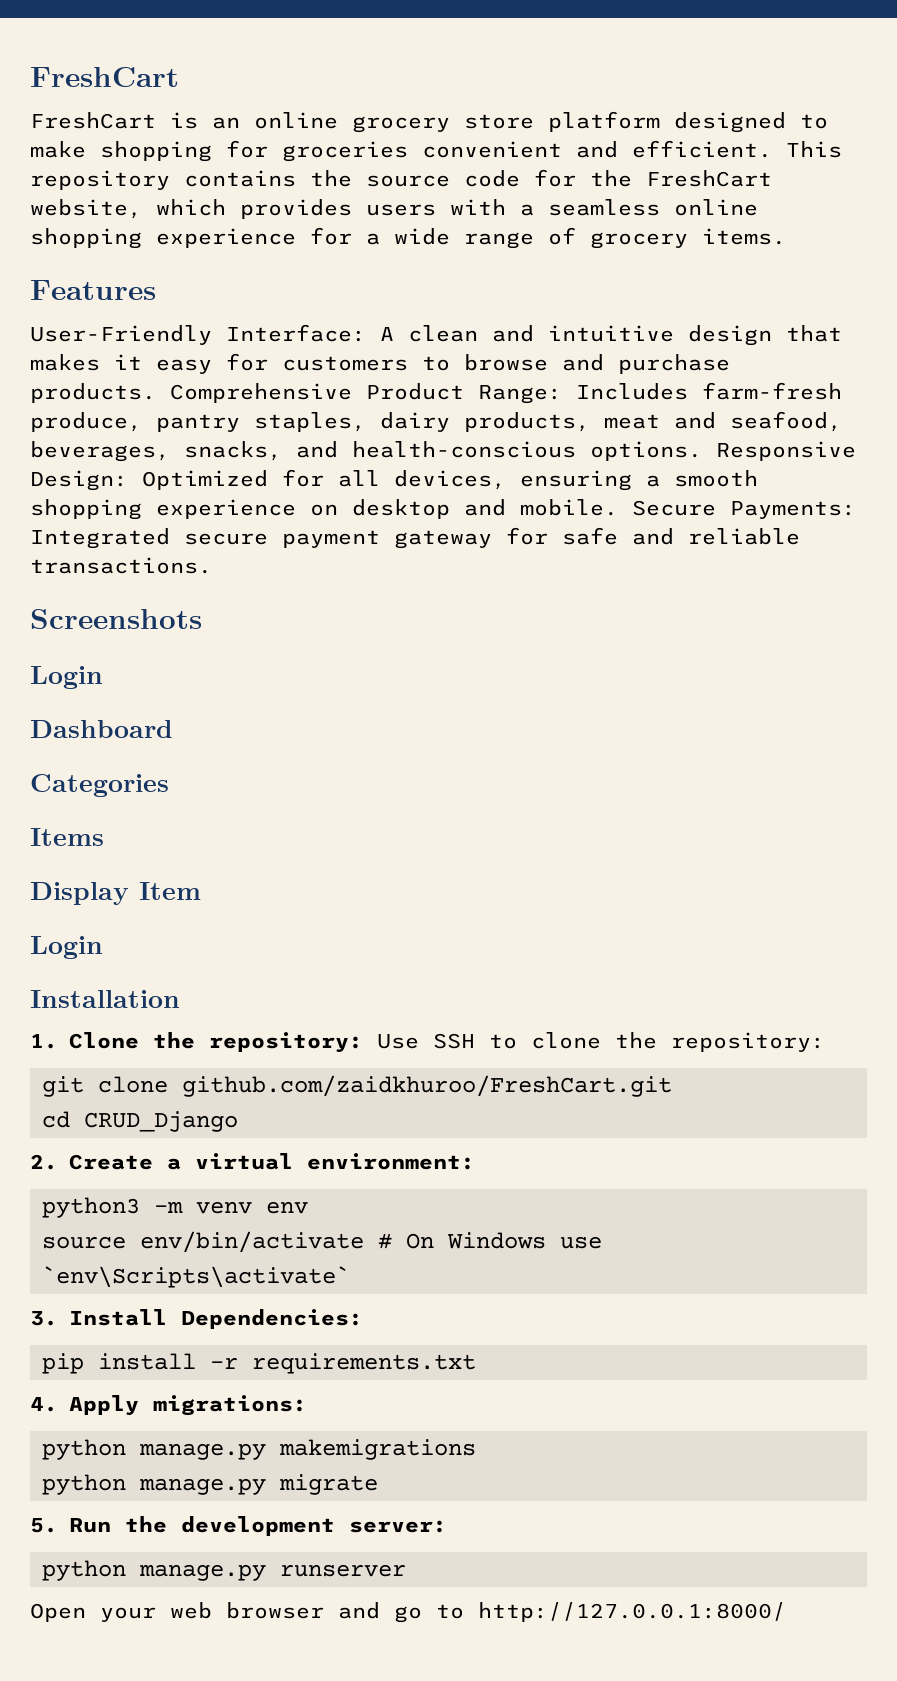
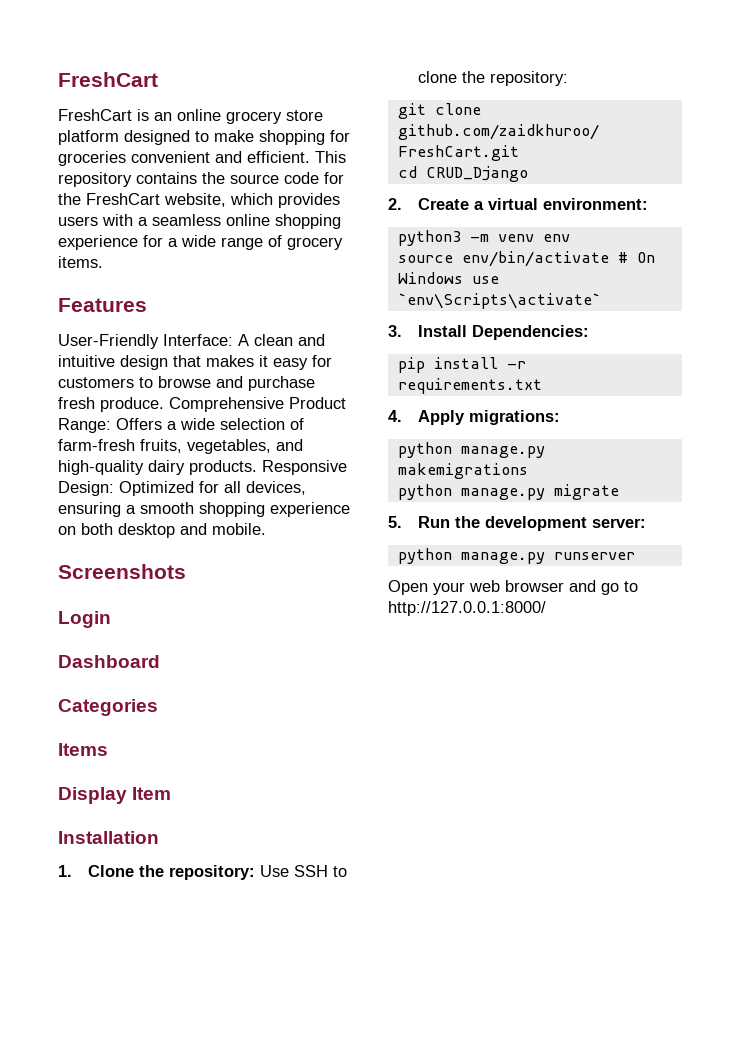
- User-Friendly Interface: A clean and intuitive design that makes it easy for customers to browse and purchase products.
+ User-Friendly Interface: A clean and intuitive design that makes it easy for customers to browse and purchase fresh produce.
- Comprehensive Product Range: Includes farm-fresh produce, pantry staples, dairy products, meat and seafood, beverages, snacks, and health-conscious options.
+ Comprehensive Product Range: Offers a wide selection of farm-fresh fruits, vegetables, and high-quality dairy products.
- Responsive Design: Optimized for all devices, ensuring a smooth shopping experience on desktop and mobile. Secure Payments: Integrated secure payment gateway for safe and reliable transactions.
+ Responsive Design: Optimized for all devices, ensuring a smooth shopping experience on both desktop and mobile.
  Display Item
- Login

